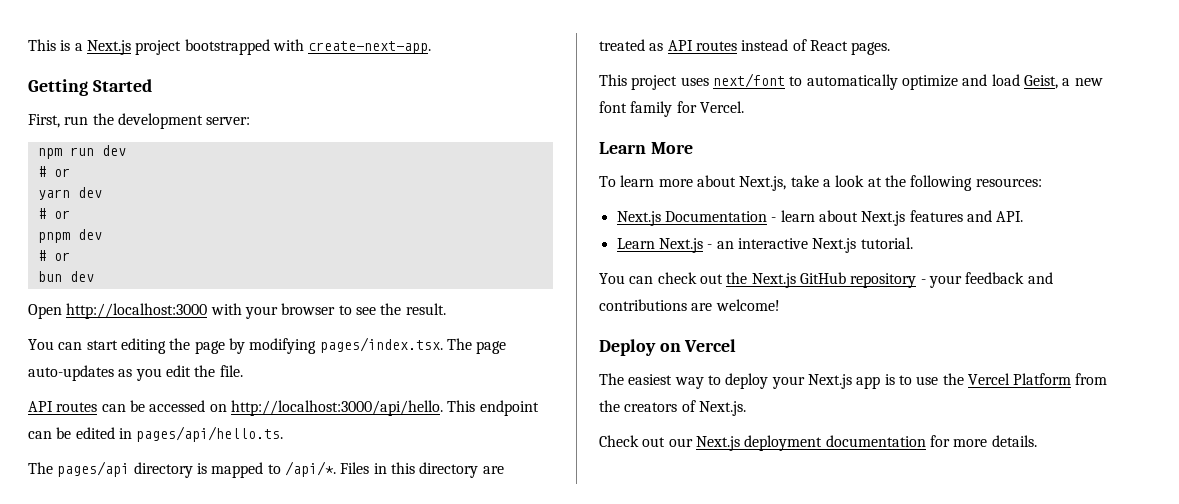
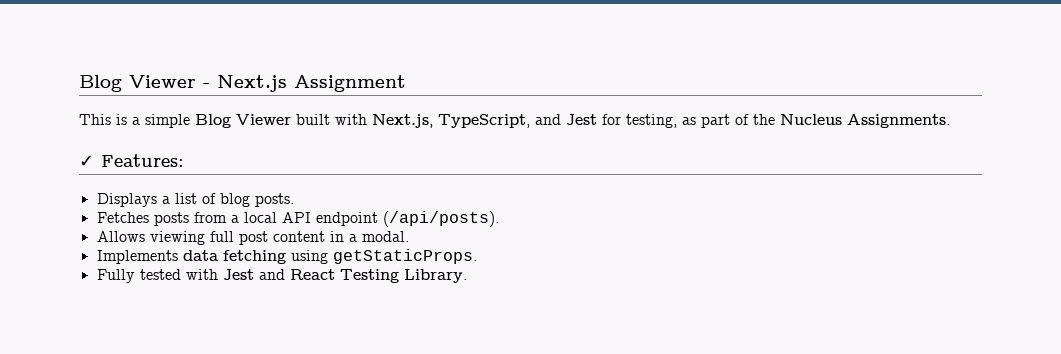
- This is a Next.js project bootstrapped with create-next-app.
- Getting Started
- First, run the development server:
- npm run dev
- # or
- yarn dev
- # or
- pnpm dev
- # or
- bun dev
- Open http://localhost:3000 with your browser to see the result.
- You can start editing the page by modifying pages/index.tsx. The page auto-updates as you edit the file.
- API routes can be accessed on http://localhost:3000/api/hello. This endpoint can be edited in pages/api/hello.ts.
- The pages/api directory is mapped to /api/*. Files in this directory are treated as API routes instead of React pages.
- This project uses next/font to automatically optimize and load Geist, a new font family for Vercel.
- Learn More
- To learn more about Next.js, take a look at the following resources:
- Next.js Documentation - learn about Next.js features and API.
- Learn Next.js - an interactive Next.js tutorial.
- You can check out the Next.js GitHub repository - your feedback and contributions are welcome!
- Deploy on Vercel
- The easiest way to deploy your Next.js app is to use the Vercel Platform from the creators of Next.js.
- Check out our Next.js deployment documentation for more details.
+ Blog Viewer - Next.js Assignment
+ This is a simple Blog Viewer built with Next.js, TypeScript, and Jest for testing, as part of the Nucleus Assignments.
+ ✓ Features:
+ Displays a list of blog posts.
+ Fetches posts from a local API endpoint (/api/posts).
+ Allows viewing full post content in a modal.
+ Implements data fetching using getStaticProps.
+ Fully tested with Jest and React Testing Library.

